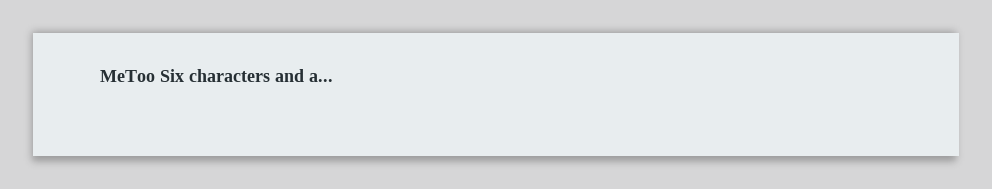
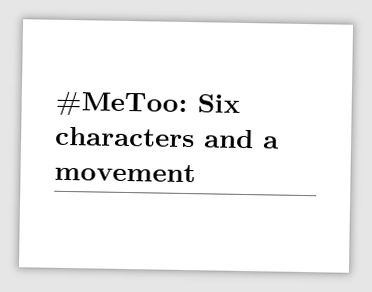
- MeToo Six characters and a...
+ #MeToo: Six characters and a movement

